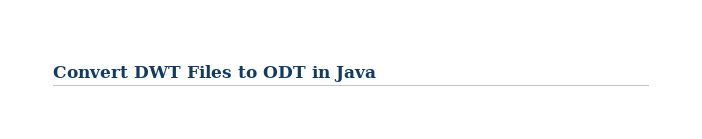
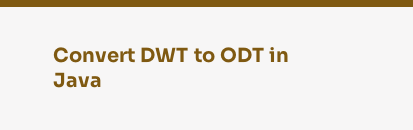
- Convert DWT Files to ODT in Java
+ Convert DWT to ODT in Java

